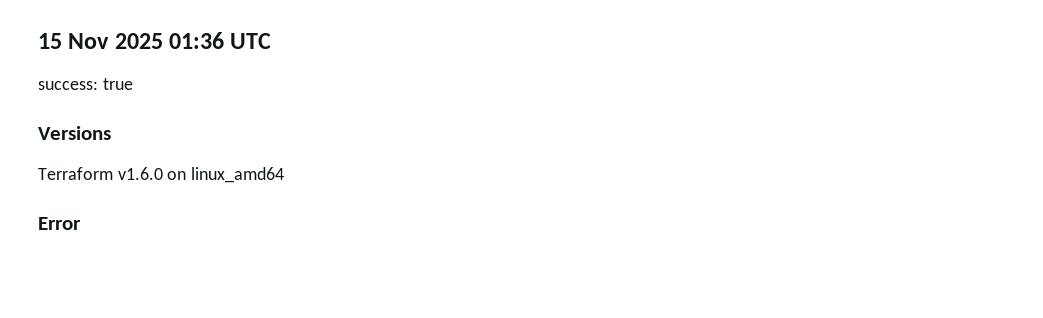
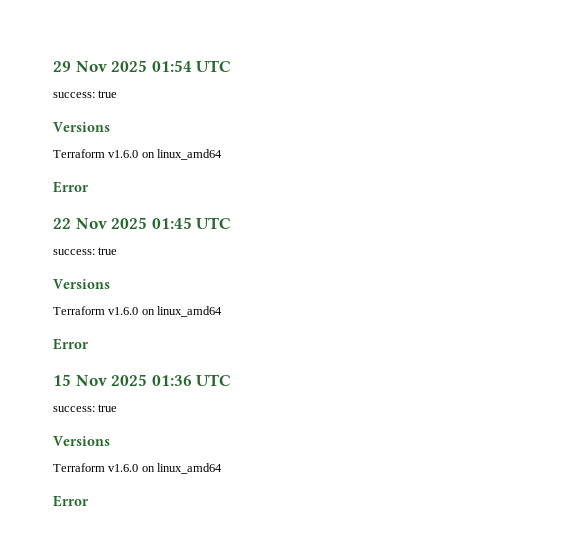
+ 29 Nov 2025 01:54 UTC
+ success: true
+ Versions
+ Terraform v1.6.0 on linux_amd64
+ Error
+ 22 Nov 2025 01:45 UTC
+ success: true
+ Versions
+ Terraform v1.6.0 on linux_amd64
+ Error

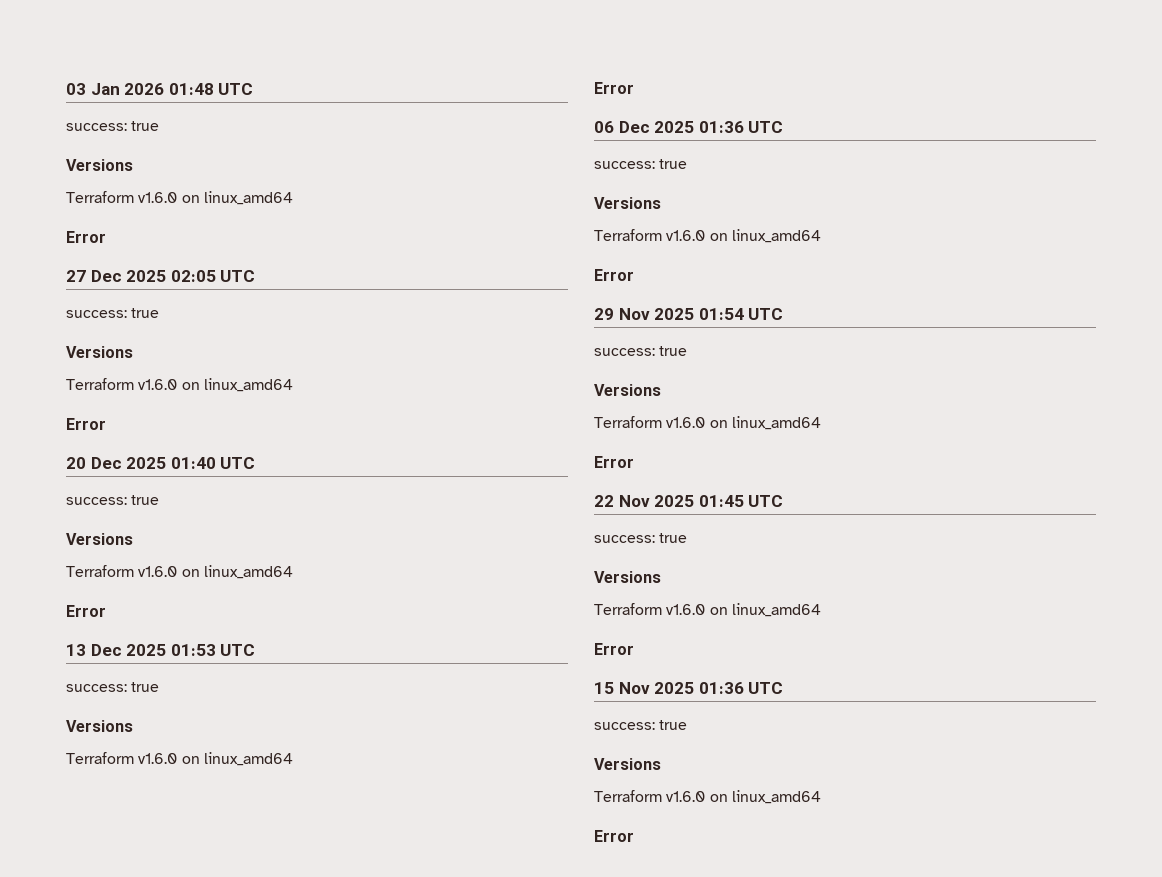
+ 03 Jan 2026 01:48 UTC
+ success: true
+ Versions
+ Terraform v1.6.0 on linux_amd64
+ Error
+ 27 Dec 2025 02:05 UTC
+ success: true
+ Versions
+ Terraform v1.6.0 on linux_amd64
+ Error
+ 20 Dec 2025 01:40 UTC
+ success: true
+ Versions
+ Terraform v1.6.0 on linux_amd64
+ Error
+ 13 Dec 2025 01:53 UTC
+ success: true
+ Versions
+ Terraform v1.6.0 on linux_amd64
+ Error
+ 06 Dec 2025 01:36 UTC
+ success: true
+ Versions
+ Terraform v1.6.0 on linux_amd64
+ Error

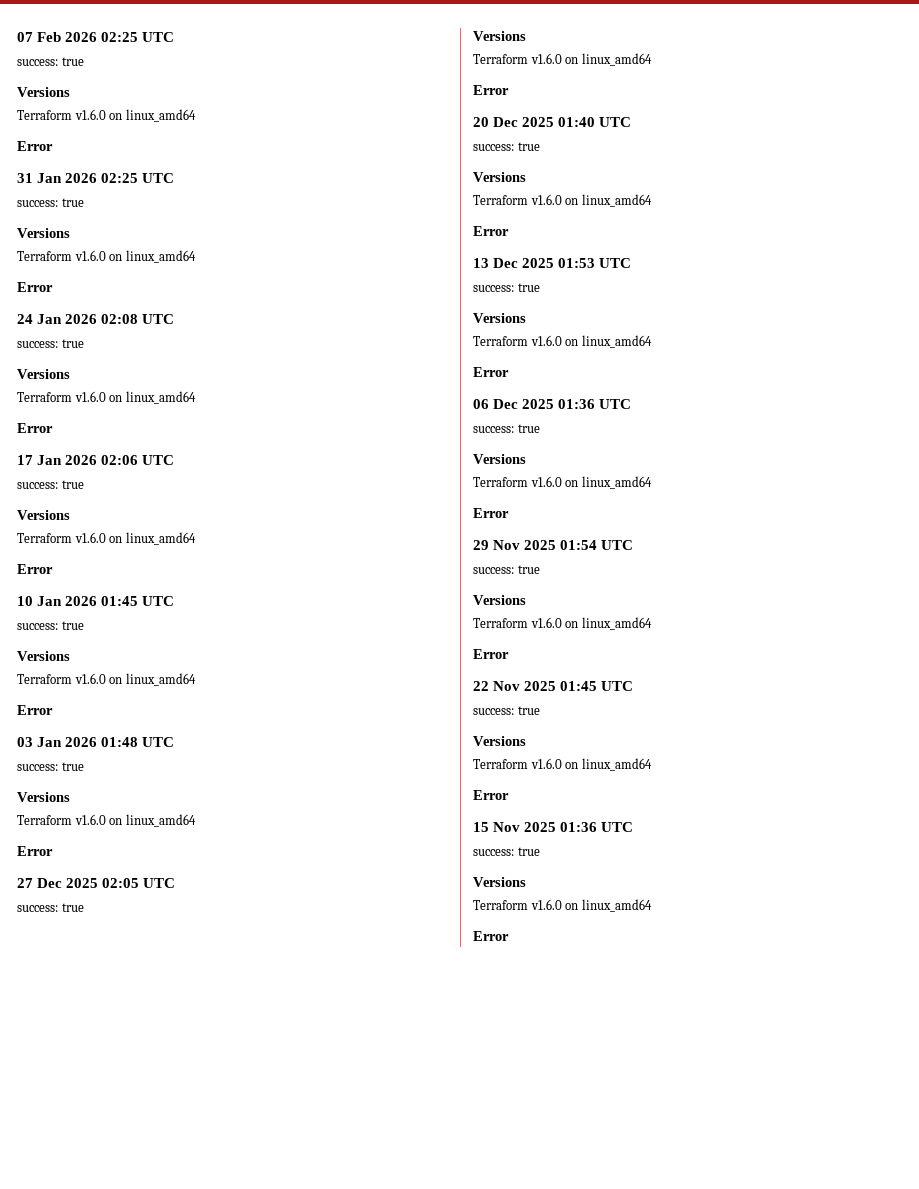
+ 07 Feb 2026 02:25 UTC
+ success: true
+ Versions
+ Terraform v1.6.0 on linux_amd64
+ Error
+ 31 Jan 2026 02:25 UTC
+ success: true
+ Versions
+ Terraform v1.6.0 on linux_amd64
+ Error
+ 24 Jan 2026 02:08 UTC
+ success: true
+ Versions
+ Terraform v1.6.0 on linux_amd64
+ Error
+ 17 Jan 2026 02:06 UTC
+ success: true
+ Versions
+ Terraform v1.6.0 on linux_amd64
+ Error
+ 10 Jan 2026 01:45 UTC
+ success: true
+ Versions
+ Terraform v1.6.0 on linux_amd64
+ Error

